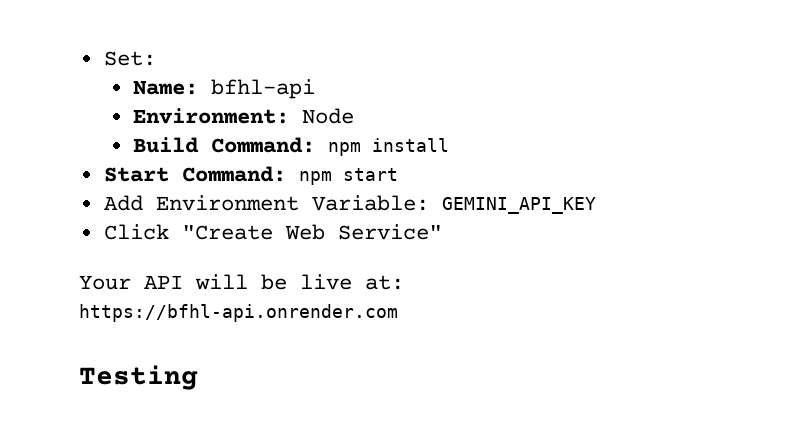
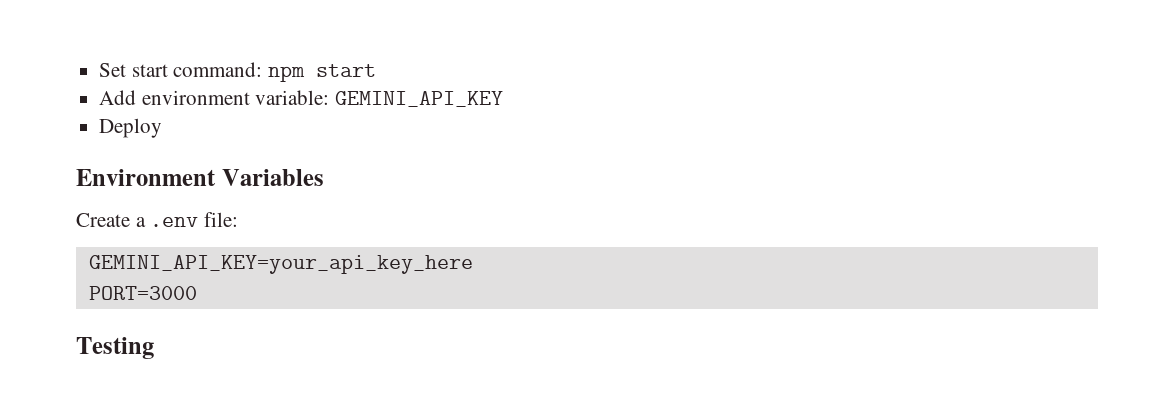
- Set:
- Name: bfhl-api
- Environment: Node
- Build Command: npm install
- Start Command: npm start
+ Set start command: npm start
- Add Environment Variable: GEMINI_API_KEY
+ Add environment variable: GEMINI_API_KEY
- Click "Create Web Service"
- Your API will be live at: https://bfhl-api.onrender.com
+ Deploy
+ Environment Variables
+ Create a .env file:
+ GEMINI_API_KEY=your_api_key_here
+ PORT=3000

